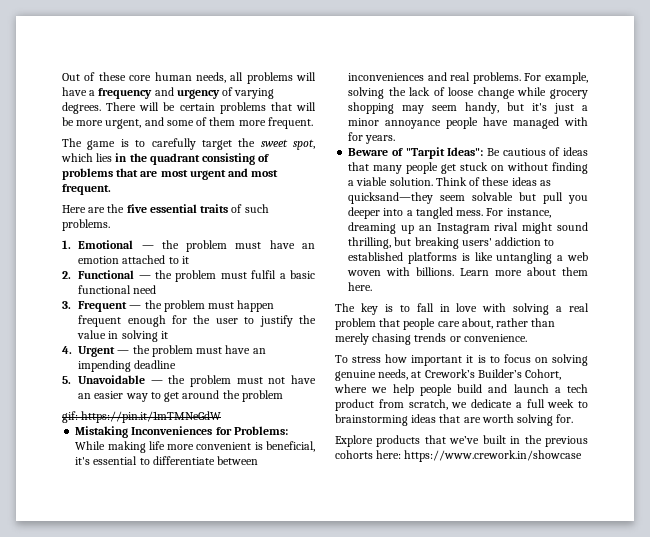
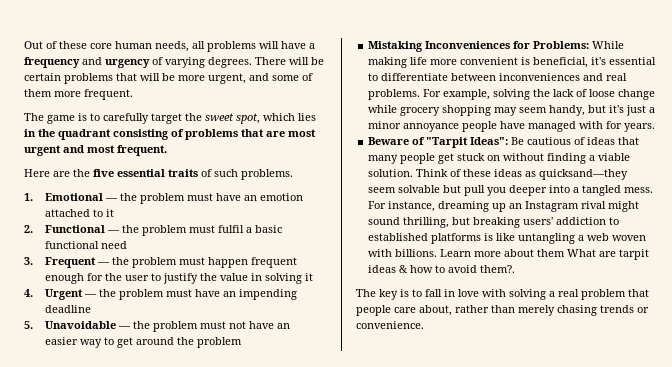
- gif: https://pin.it/1mTMNeGdW
- Learn more about them here.
+ Learn more about them What are tarpit ideas & how to avoid them?.
- To stress how important it is to focus on solving genuine needs, at Crework’s Builder’s Cohort, where we help people build and launch a tech product from scratch, we dedicate a full week to brainstorming ideas that are worth solving for.
- Explore products that we’ve built in the previous cohorts here: https://www.crework.in/showcase

